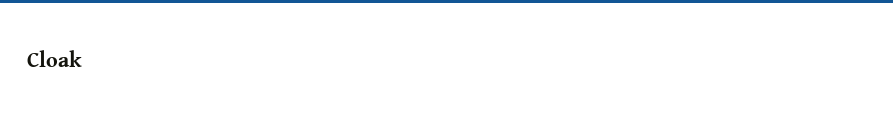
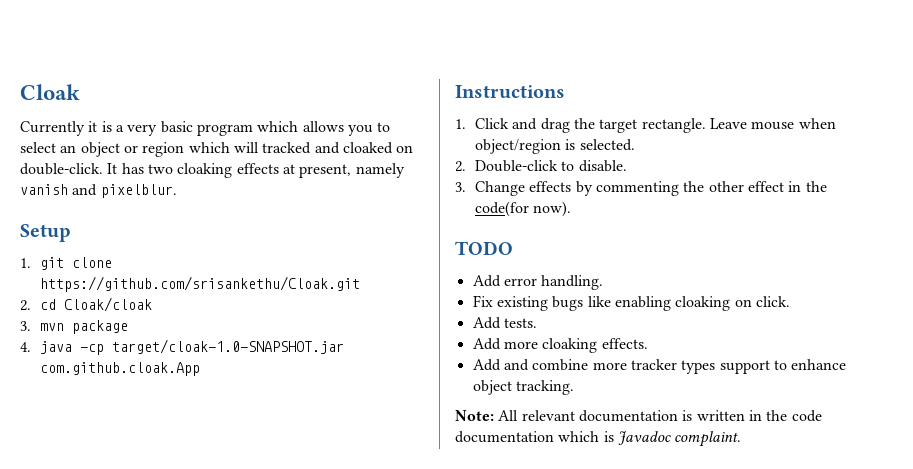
+ Currently it is a very basic program which allows you to select an object or region which will tracked and cloaked on double-click. It has two cloaking effects at present, namely vanish and pixelblur.
+ Setup
+ 1. git clone https://github.com/srisankethu/Cloak.git
+ 2. cd Cloak/cloak
+ 3. mvn package
+ 4. java -cp target/cloak-1.0-SNAPSHOT.jar com.github.cloak.App
+ Instructions
+ 1. Click and drag the target rectangle. Leave mouse when object/region is selected.
+ 2. Double-click to disable.
+ 3. Change effects by commenting the other effect in the code(for now).
+ TODO
+ Add error handling.
+ Fix existing bugs like enabling cloaking on click.
+ Add tests.
+ Add more cloaking effects.
+ Add and combine more tracker types support to enhance object tracking.
+ Note: All relevant documentation is written in the code documentation which is Javadoc complaint.

